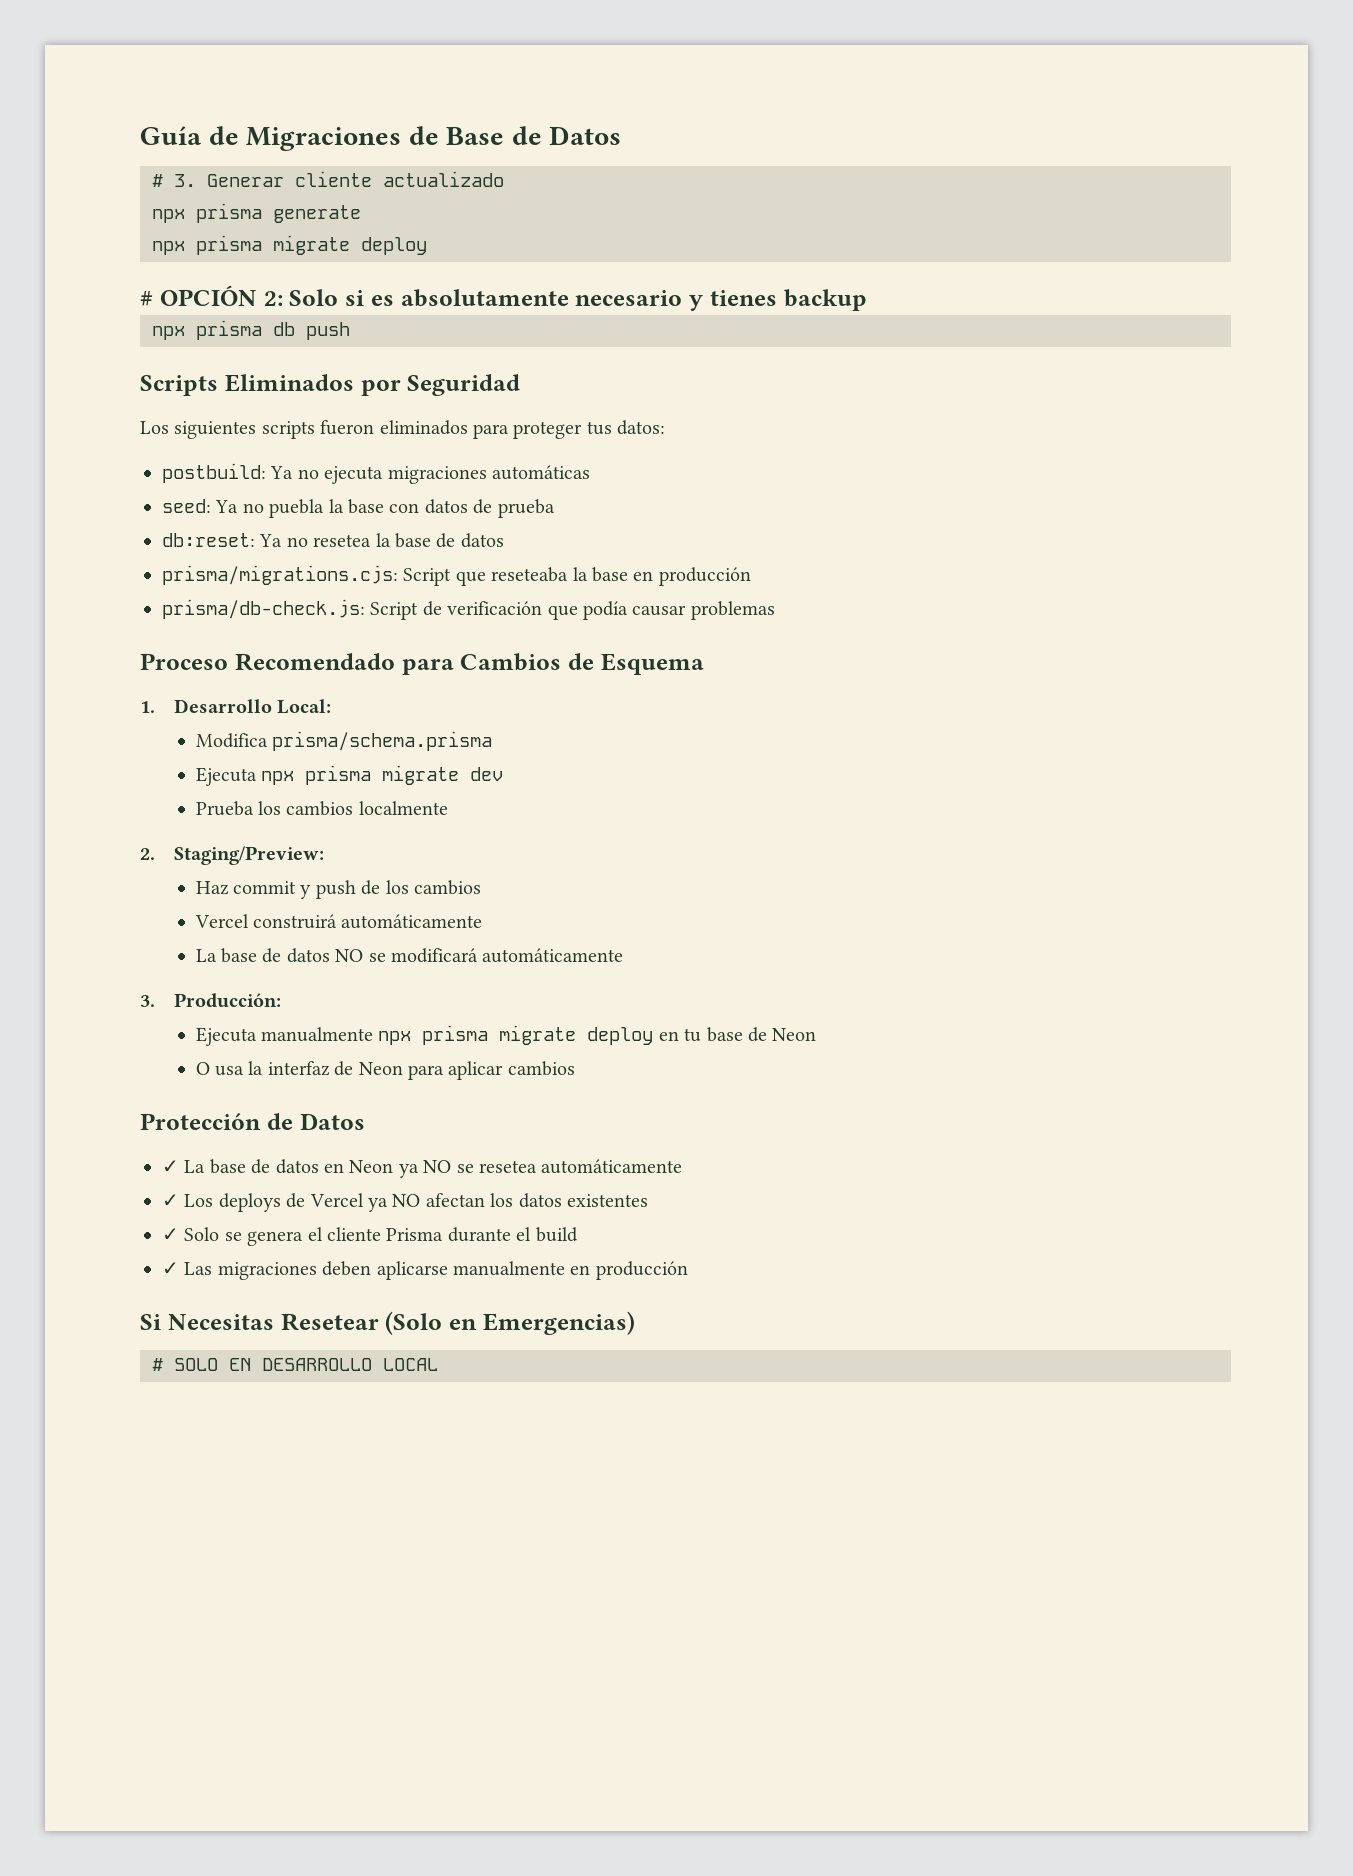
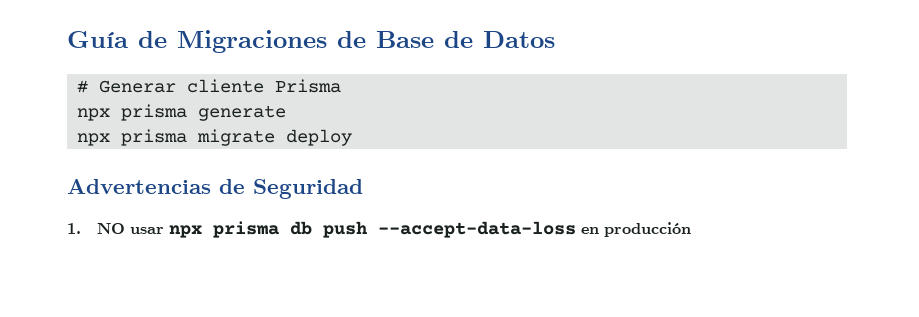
- # 3. Generar cliente actualizado
+ # Generar cliente Prisma
- # OPCIÓN 2: Solo si es absolutamente necesario y tienes backup
- npx prisma db push
- Scripts Eliminados por Seguridad
- Los siguientes scripts fueron eliminados para proteger tus datos:
- postbuild: Ya no ejecuta migraciones automáticas
- seed: Ya no puebla la base con datos de prueba
- db:reset: Ya no resetea la base de datos
- prisma/migrations.cjs: Script que reseteaba la base en producción
- prisma/db-check.js: Script de verificación que podía causar problemas
- Proceso Recomendado para Cambios de Esquema
- 1. Desarrollo Local:
- Modifica prisma/schema.prisma
- Ejecuta npx prisma migrate dev
- Prueba los cambios localmente
- 2. Staging/Preview:
- Haz commit y push de los cambios
- Vercel construirá automáticamente
- La base de datos NO se modificará automáticamente
- 3. Producción:
- Ejecuta manualmente npx prisma migrate deploy en tu base de Neon
- O usa la interfaz de Neon para aplicar cambios
- Protección de Datos
- ✓ La base de datos en Neon ya NO se resetea automáticamente
- ✓ Los deploys de Vercel ya NO afectan los datos existentes
- ✓ Solo se genera el cliente Prisma durante el build
- ✓ Las migraciones deben aplicarse manualmente en producción
- Si Necesitas Resetear (Solo en Emergencias)
- # SOLO EN DESARROLLO LOCAL
+ Advertencias de Seguridad
+ 1. NO usar npx prisma db push --accept-data-loss en producción

